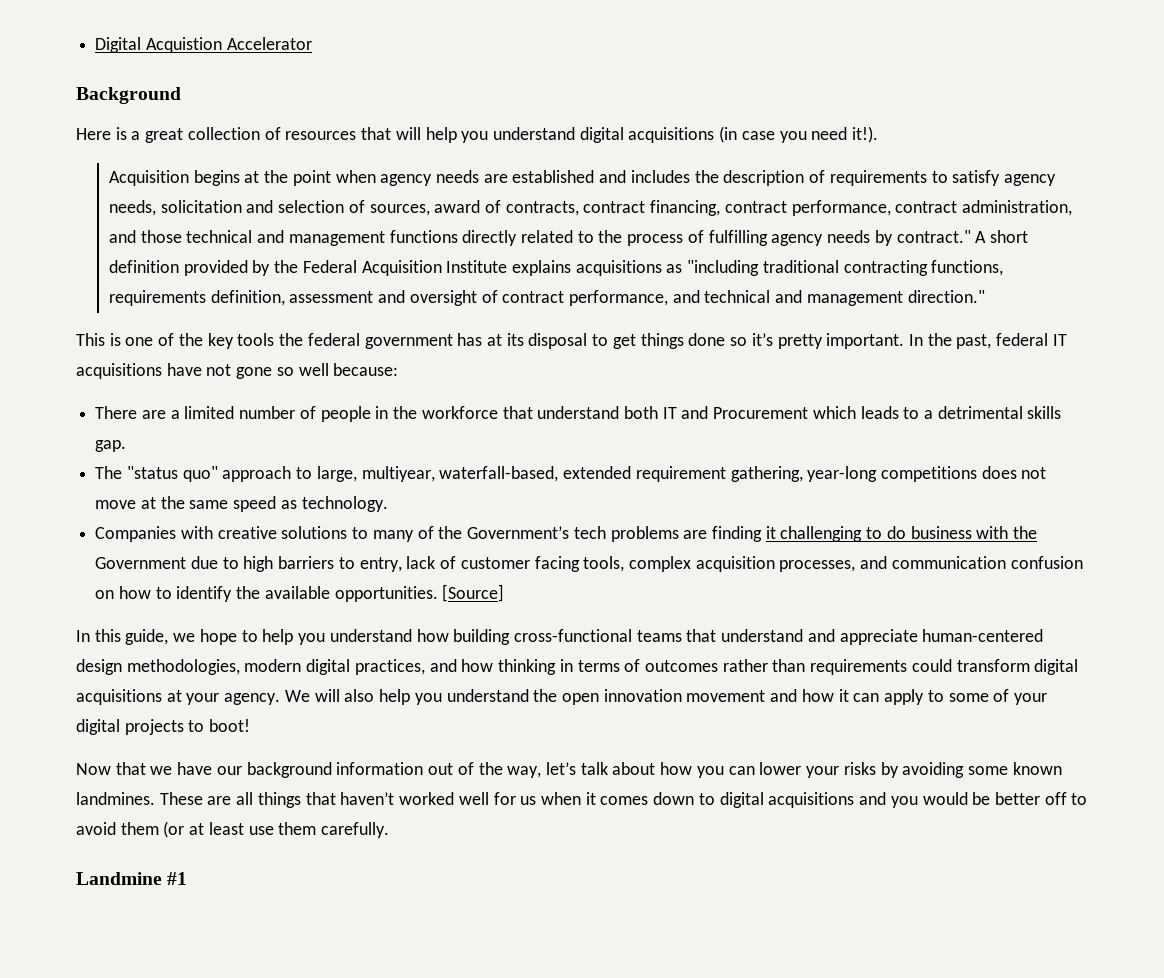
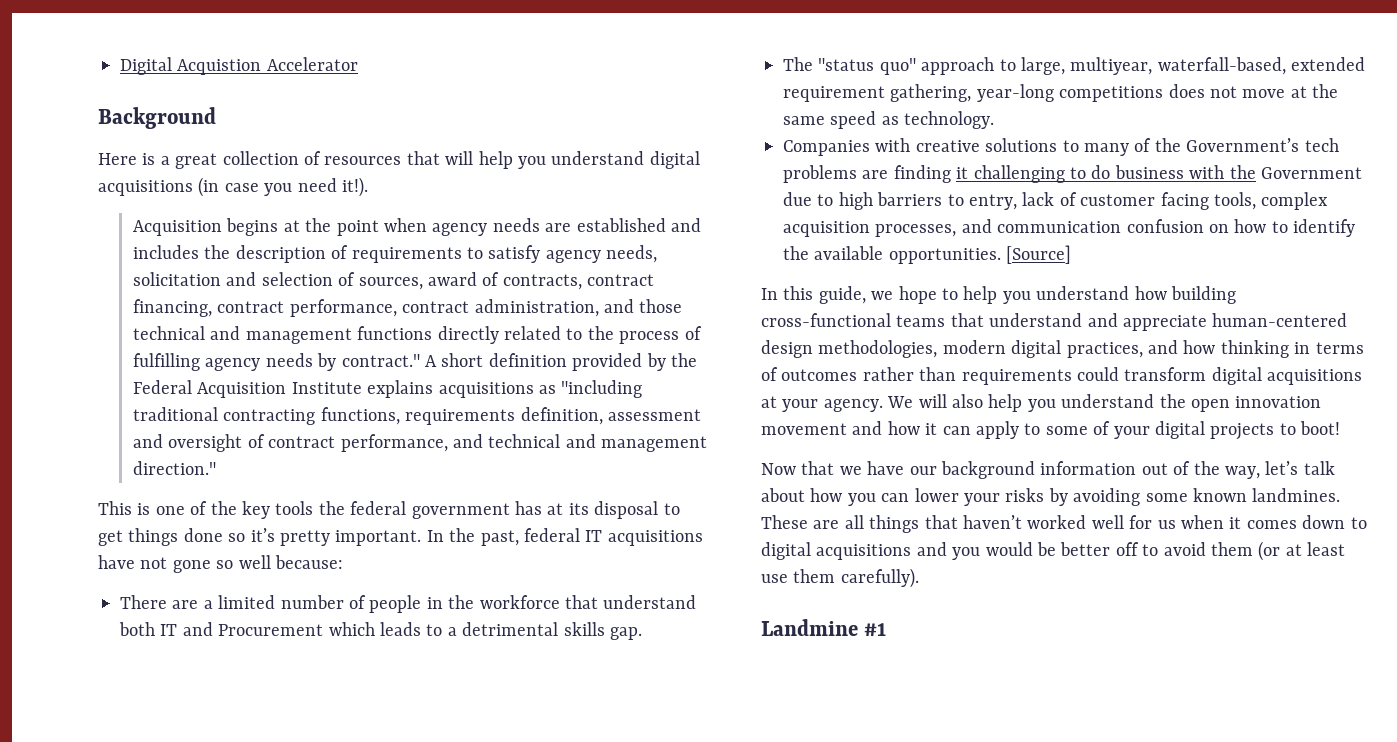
- These are all things that haven’t worked well for us when it comes down to digital acquisitions and you would be better off to avoid them (or at least use them carefully.
+ These are all things that haven’t worked well for us when it comes down to digital acquisitions and you would be better off to avoid them (or at least use them carefully).

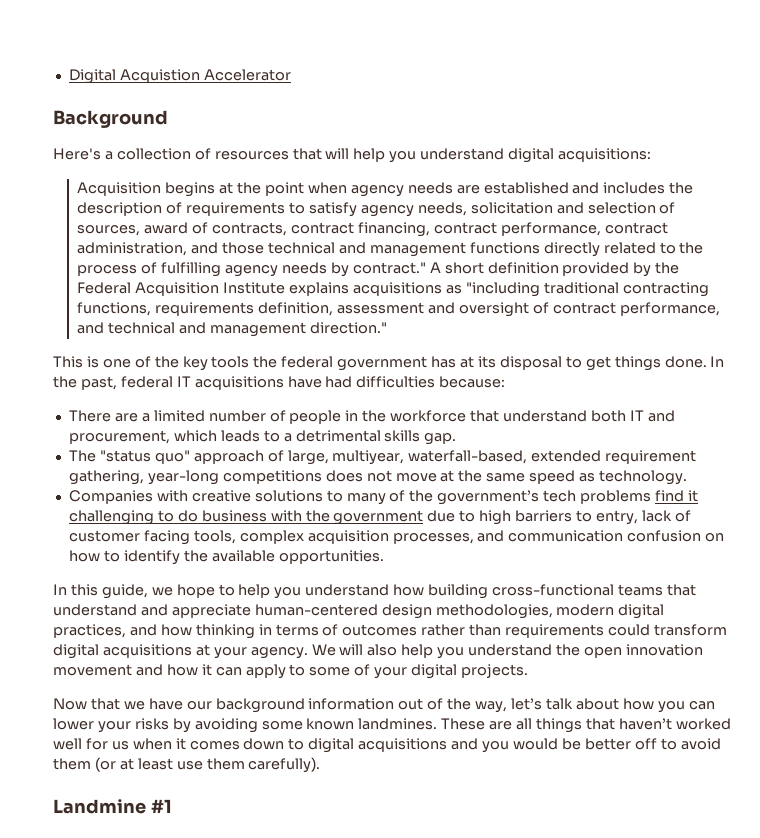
- Here is a great collection of resources that will help you understand digital acquisitions (in case you need it!).
+ Here's a collection of resources that will help you understand digital acquisitions:
- This is one of the key tools the federal government has at its disposal to get things done so it’s pretty important.
+ This is one of the key tools the federal government has at its disposal to get things done.
- In the past, federal IT acquisitions have not gone so well because:
+ In the past, federal IT acquisitions have had difficulties because:
- There are a limited number of people in the workforce that understand both IT and Procurement which leads to a detrimental skills gap.
+ There are a limited number of people in the workforce that understand both IT and procurement, which leads to a detrimental skills gap.
- The "status quo" approach to large, multiyear, waterfall-based, extended requirement gathering, year-long competitions does not move at the same speed as technology.
+ The "status quo" approach of large, multiyear, waterfall-based, extended requirement gathering, year-long competitions does not move at the same speed as technology.
- Companies with creative solutions to many of the Government’s tech problems are finding it challenging to do business with the Government due to high barriers to entry, lack of customer facing tools, complex acquisition processes, and communication confusion on how to identify the available opportunities. [Source]
+ Companies with creative solutions to many of the government’s tech problems find it challenging to do business with the government due to high barriers to entry, lack of customer facing tools, complex acquisition processes, and communication confusion on how to identify the available opportunities.
- We will also help you understand the open innovation movement and how it can apply to some of your digital projects to boot!
+ We will also help you understand the open innovation movement and how it can apply to some of your digital projects.

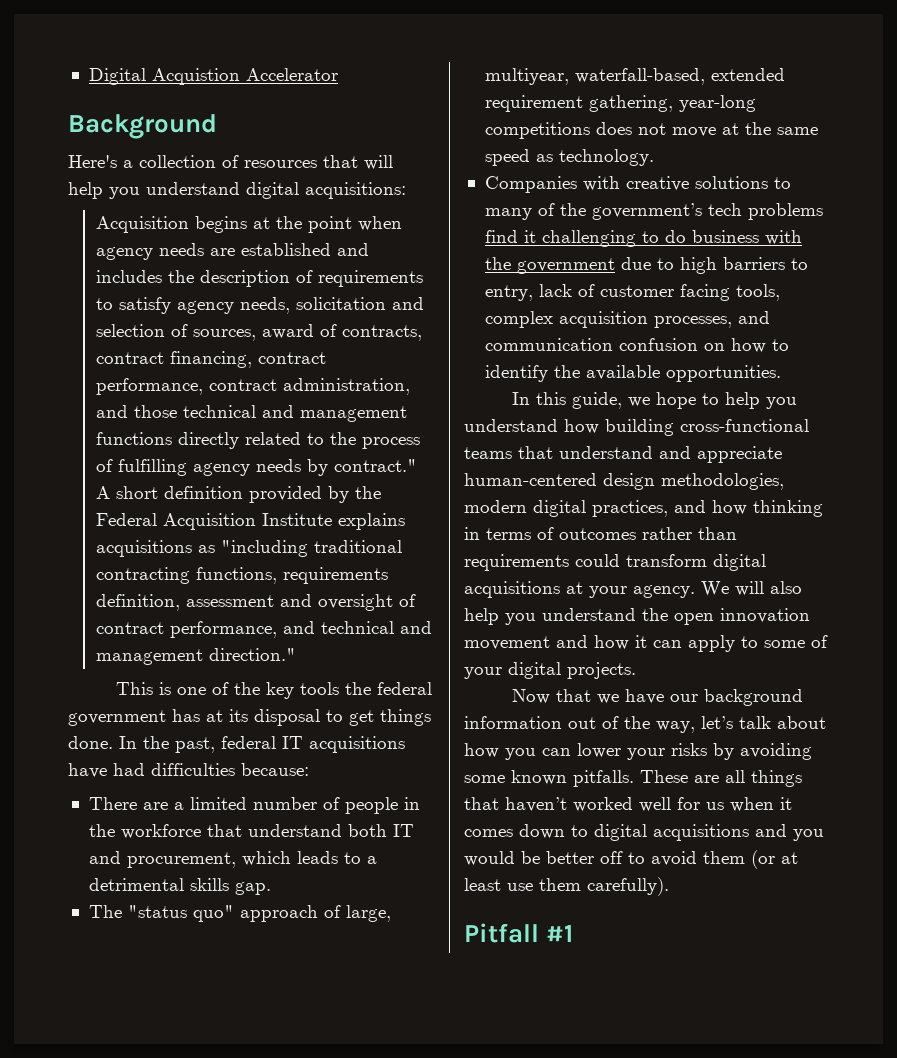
- Now that we have our background information out of the way, let’s talk about how you can lower your risks by avoiding some known landmines.
+ Now that we have our background information out of the way, let’s talk about how you can lower your risks by avoiding some known pitfalls.
- Landmine #1
+ Pitfall #1

